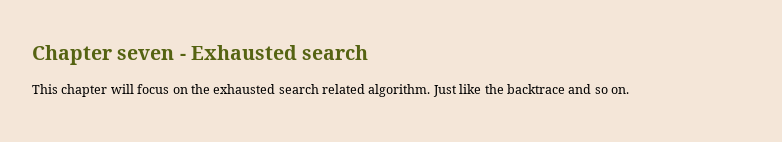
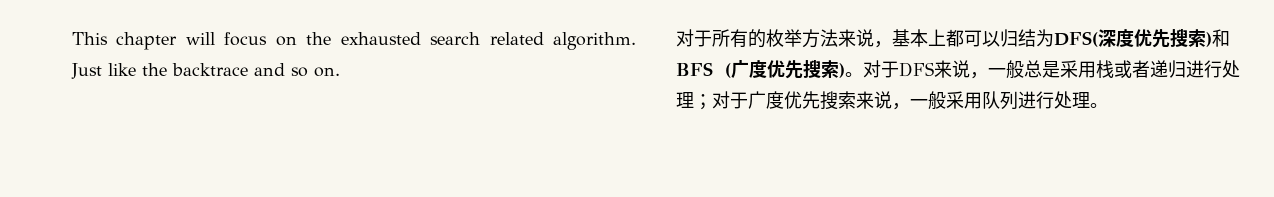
- Chapter seven - Exhausted search
+ 对于所有的枚举方法来说，基本上都可以归结为DFS(深度优先搜索)和BFS (广度优先搜索)。对于DFS来说，一般总是采用栈或者递归进行处理；对于广度优先搜索来说，一般采用队列进行处理。

